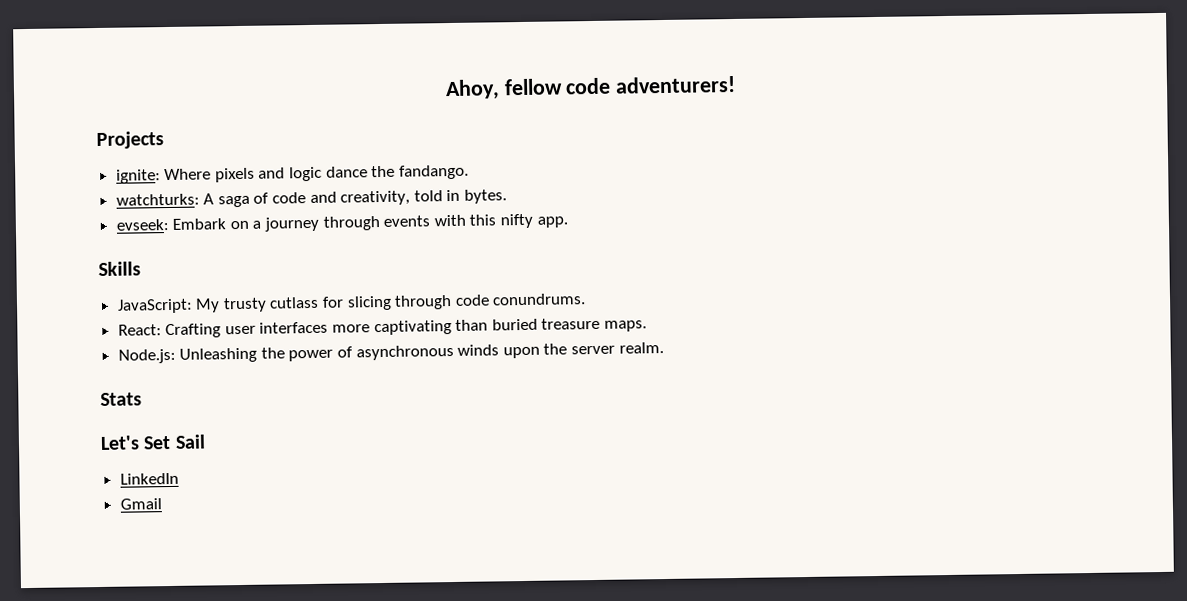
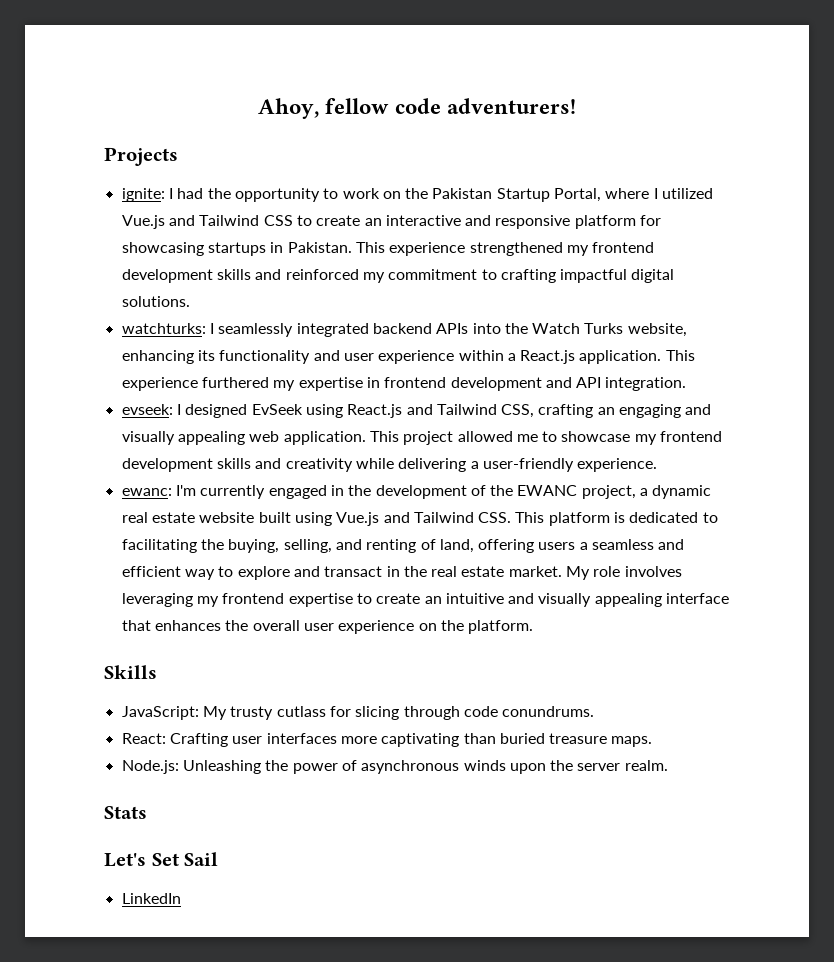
- ignite: Where pixels and logic dance the fandango.
- watchturks: A saga of code and creativity, told in bytes.
- evseek: Embark on a journey through events with this nifty app.
+ ignite: I had the opportunity to work on the Pakistan Startup Portal, where I utilized Vue.js and Tailwind CSS to create an interactive and responsive platform for showcasing startups in Pakistan. This experience strengthened my frontend development skills and reinforced my commitment to crafting impactful digital solutions.
+ watchturks: I seamlessly integrated backend APIs into the Watch Turks website, enhancing its functionality and user experience within a React.js application. This experience furthered my expertise in frontend development and API integration.
+ evseek: I designed EvSeek using React.js and Tailwind CSS, crafting an engaging and visually appealing web application. This project allowed me to showcase my frontend development skills and creativity while delivering a user-friendly experience.
+ ewanc: I'm currently engaged in the development of the EWANC project, a dynamic real estate website built using Vue.js and Tailwind CSS. This platform is dedicated to facilitating the buying, selling, and renting of land, offering users a seamless and efficient way to explore and transact in the real estate market. My role involves leveraging my frontend expertise to create an intuitive and visually appealing interface that enhances the overall user experience on the platform.
- Gmail

